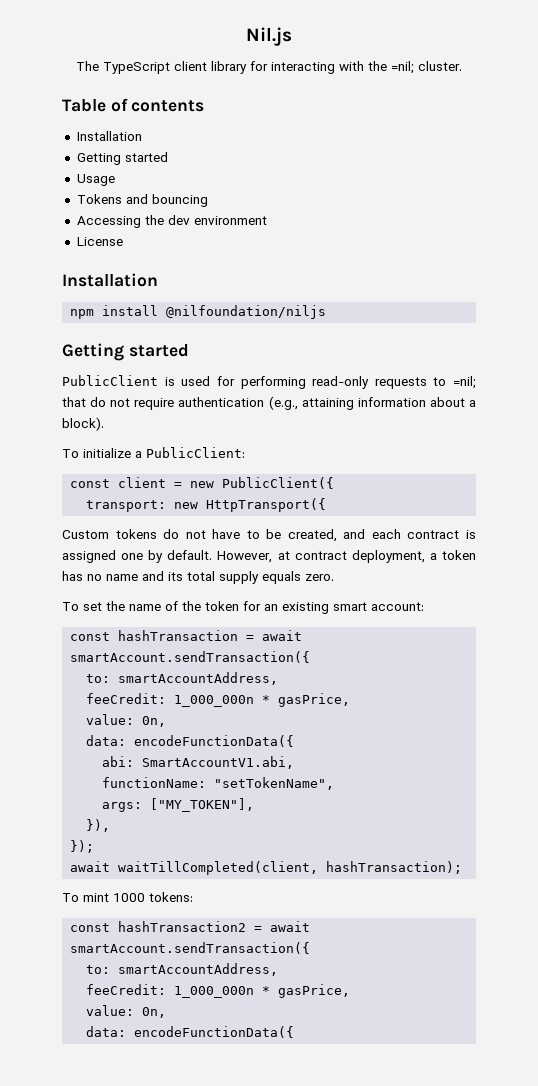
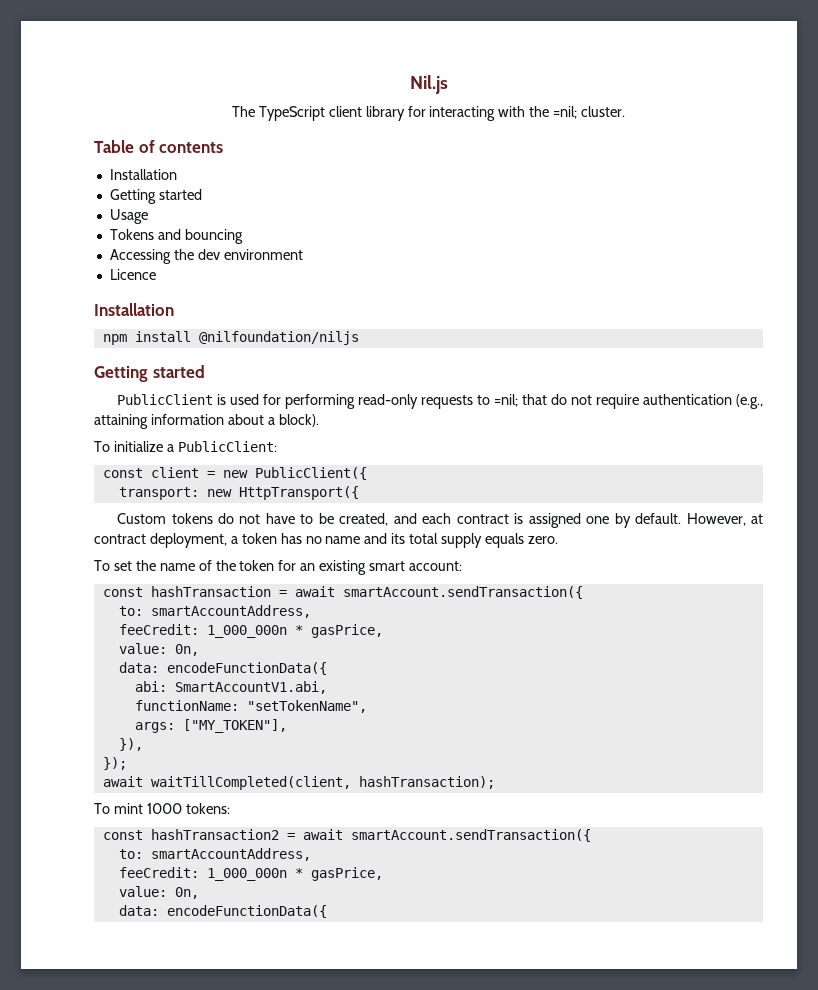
- License
+ Licence

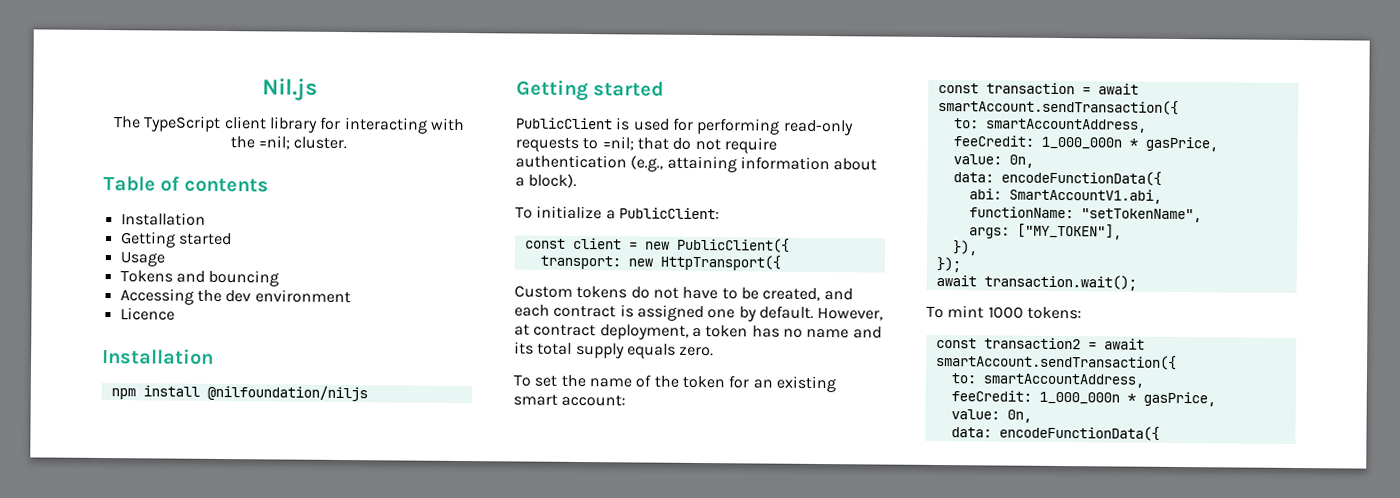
- const hashTransaction = await smartAccount.sendTransaction({
+ const transaction = await smartAccount.sendTransaction({
- await waitTillCompleted(client, hashTransaction);
+ await transaction.wait();
- const hashTransaction2 = await smartAccount.sendTransaction({
+ const transaction2 = await smartAccount.sendTransaction({

